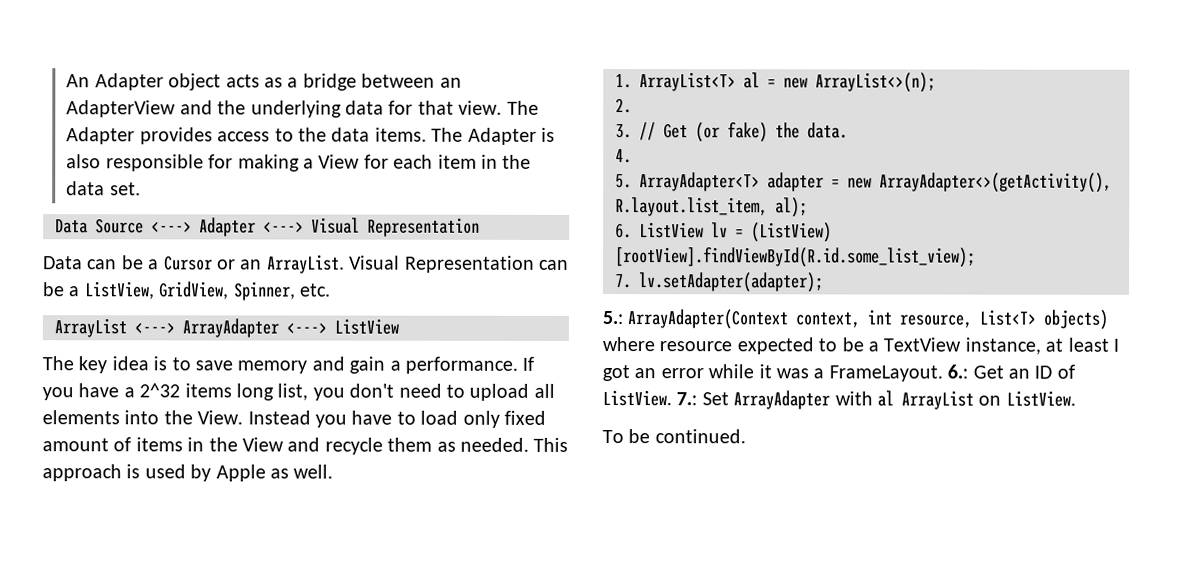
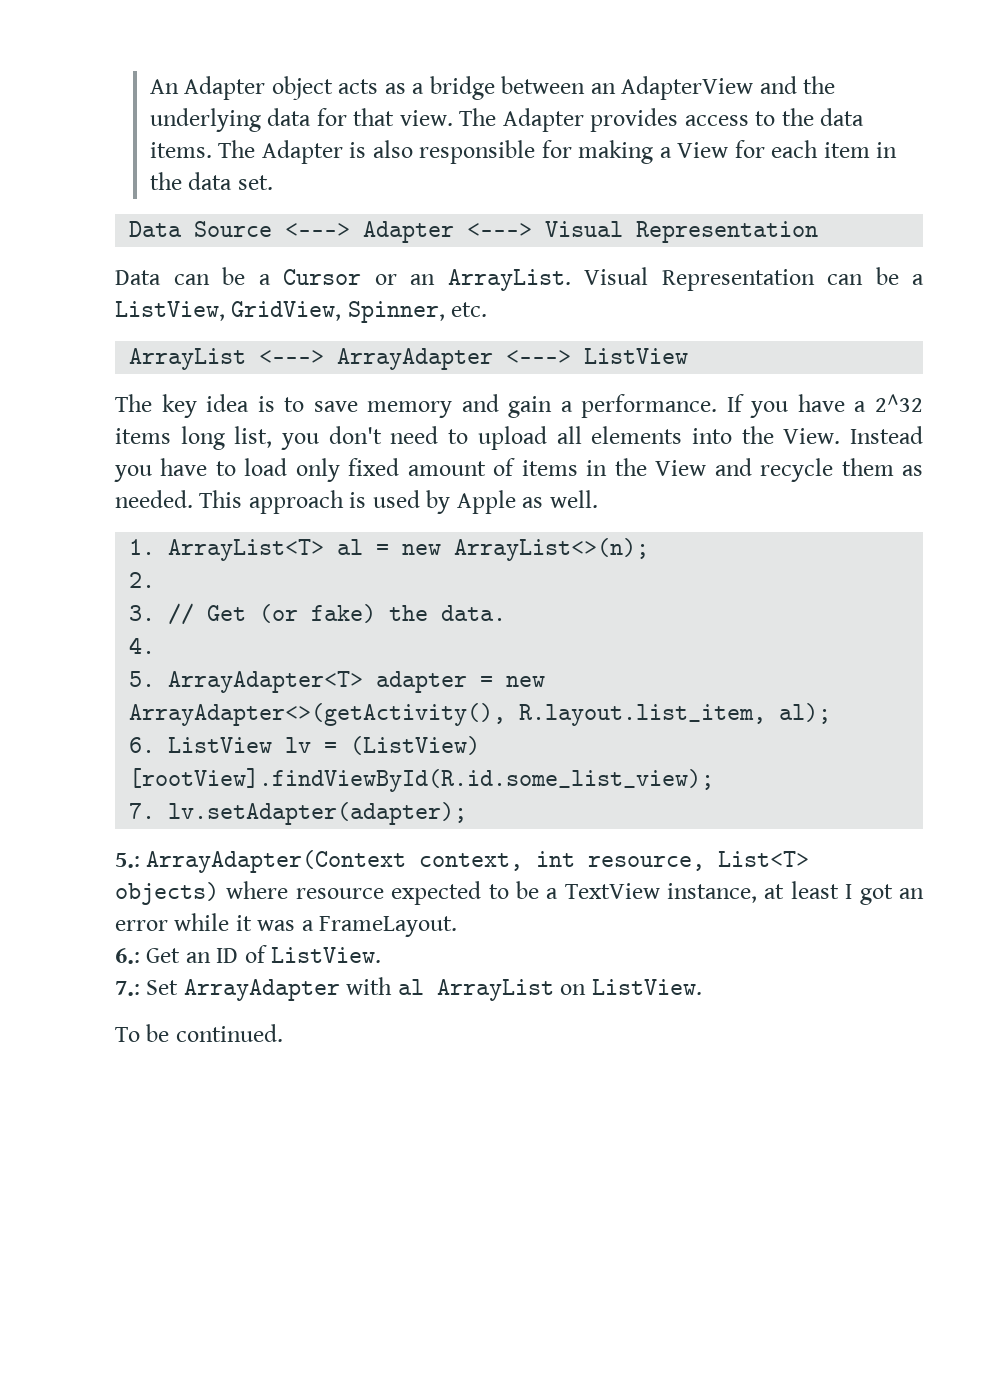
- 5.: ArrayAdapter(Context context, int resource, List<T> objects) where resource expected to be a TextView instance, at least I got an error while it was a FrameLayout. 6.: Get an ID of ListView. 7.: Set ArrayAdapter with al ArrayList on ListView.
+ 5.: ArrayAdapter(Context context, int resource, List<T> objects) where resource expected to be a TextView instance, at least I got an error while it was a FrameLayout.
+ 6.: Get an ID of ListView.
+ 7.: Set ArrayAdapter with al ArrayList on ListView.

